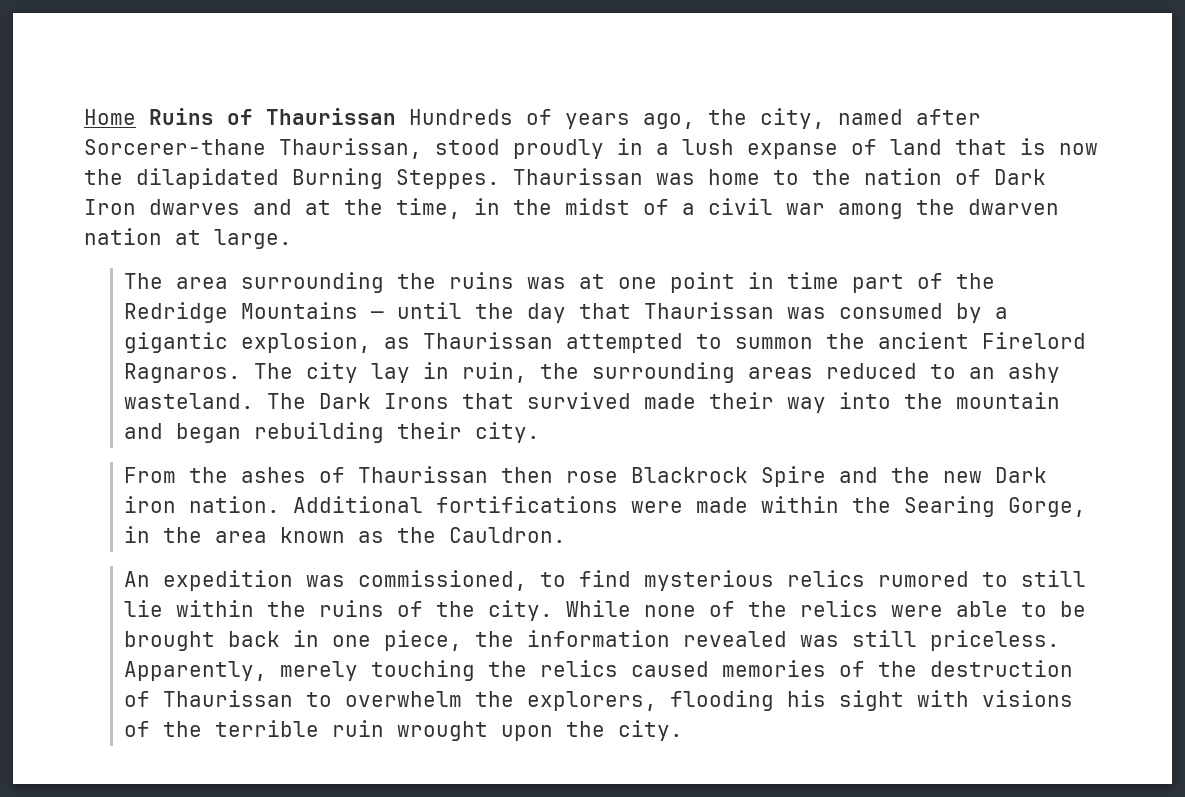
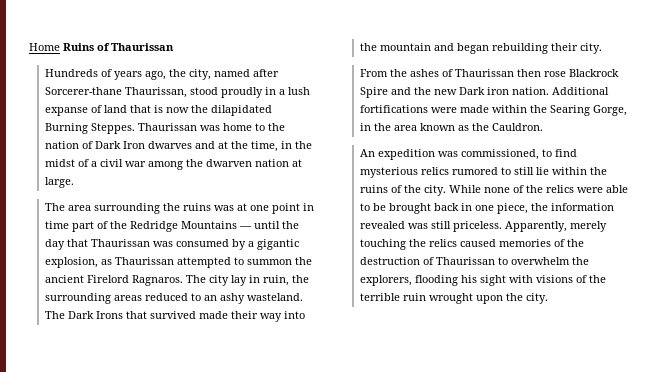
- Home Ruins of Thaurissan Hundreds of years ago, the city, named after Sorcerer-thane Thaurissan, stood proudly in a lush expanse of land that is now the dilapidated Burning Steppes.
+ Home Ruins of Thaurissan
+ Hundreds of years ago, the city, named after Sorcerer-thane Thaurissan, stood proudly in a lush expanse of land that is now the dilapidated Burning Steppes.

